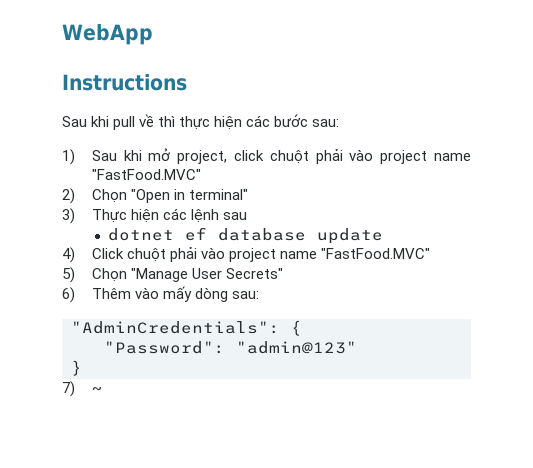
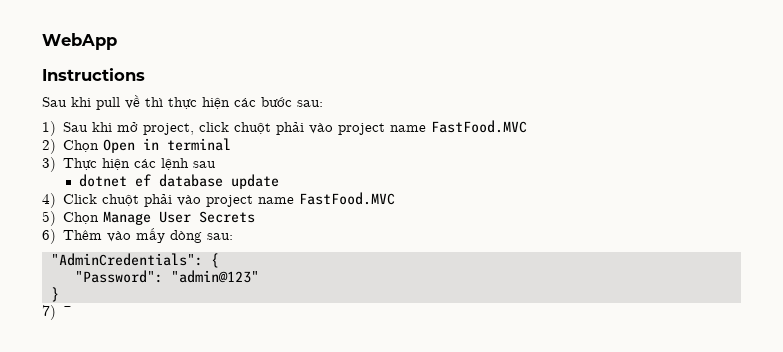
- 1) Sau khi mở project, click chuột phải vào project name "FastFood.MVC"
+ 1) Sau khi mở project, click chuột phải vào project name FastFood.MVC
- 2) Chọn "Open in terminal"
+ 2) Chọn Open in terminal
- 4) Click chuột phải vào project name "FastFood.MVC"
+ 4) Click chuột phải vào project name FastFood.MVC
- 5) Chọn "Manage User Secrets"
+ 5) Chọn Manage User Secrets

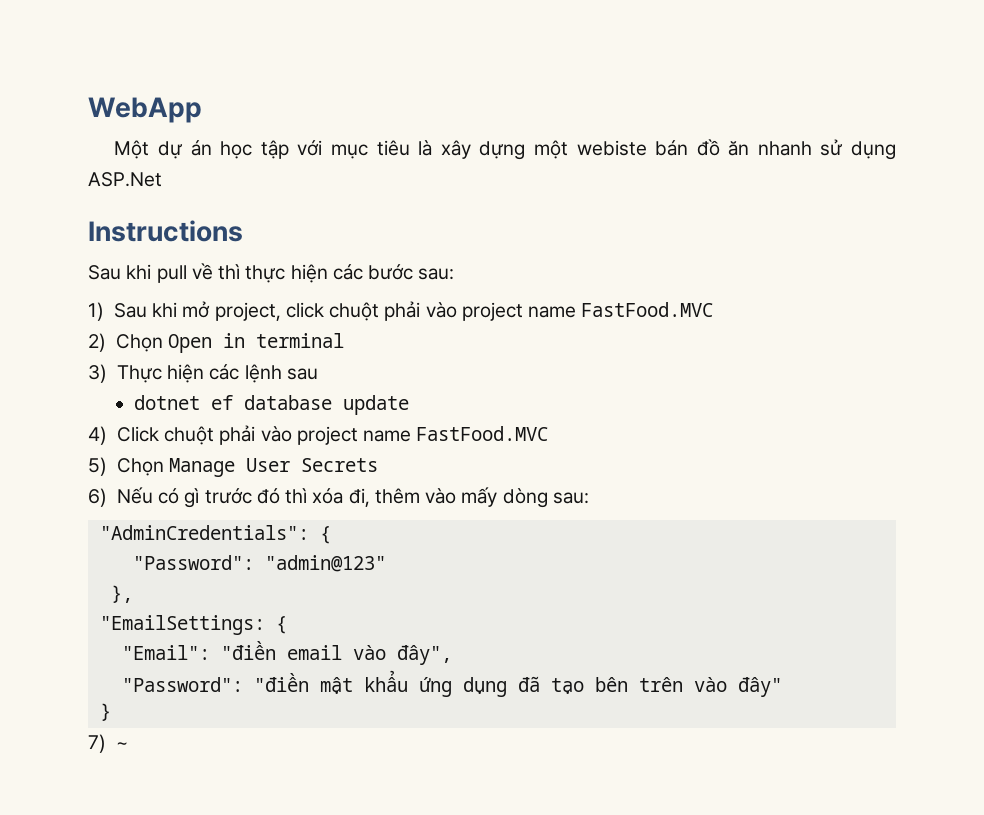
+ Một dự án học tập với mục tiêu là xây dựng một webiste bán đồ ăn nhanh sử dụng ASP.Net
- 6) Thêm vào mấy dòng sau:
+ 6) Nếu có gì trước đó thì xóa đi, thêm vào mấy dòng sau:
+ },
+ "EmailSettings: {
+ "Email": "điền email vào đây",
+ "Password": "điền mật khẩu ứng dụng đã tạo bên trên vào đây"

